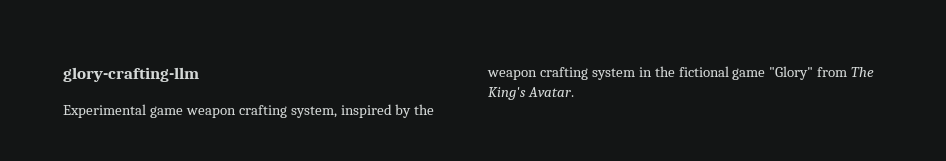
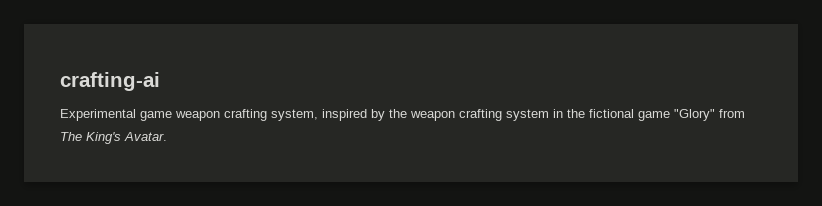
- glory-crafting-llm
+ crafting-ai

